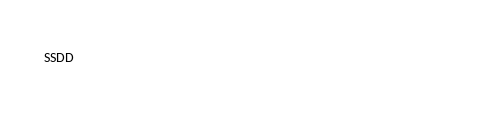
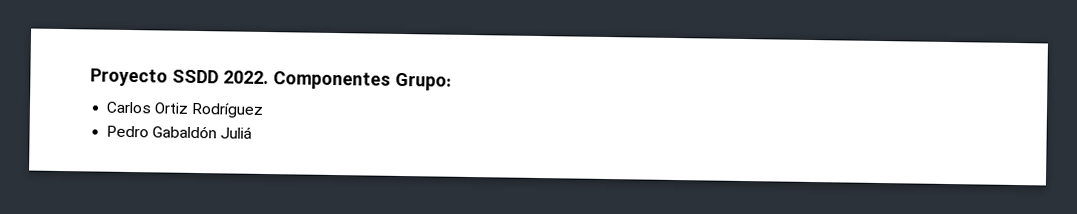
- SSDD
+ Proyecto SSDD 2022. Componentes Grupo:
+ Carlos Ortiz Rodríguez
+ Pedro Gabaldón Juliá

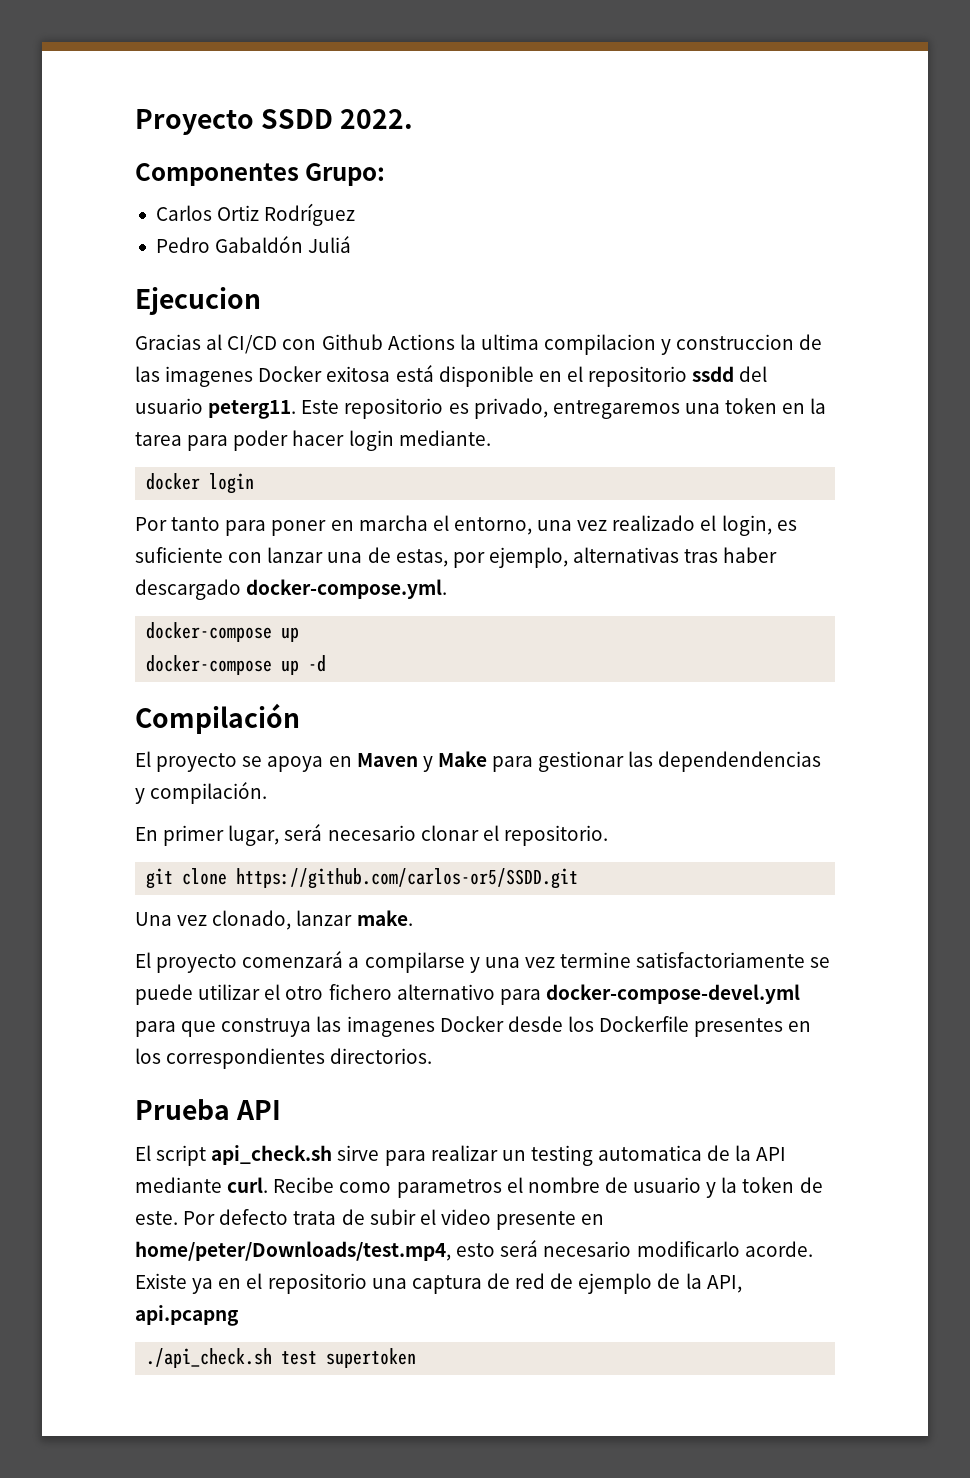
- Proyecto SSDD 2022. Componentes Grupo:
+ Proyecto SSDD 2022.
+ Componentes Grupo:
+ Ejecucion
+ Gracias al CI/CD con Github Actions la ultima compilacion y construccion de las imagenes Docker exitosa está disponible en el repositorio ssdd del usuario peterg11. Este repositorio es privado, entregaremos una token en la tarea para poder hacer login mediante.
+ docker login
+ Por tanto para poner en marcha el entorno, una vez realizado el login, es suficiente con lanzar una de estas, por ejemplo, alternativas tras haber descargado docker-compose.yml.
+ docker-compose up
+ docker-compose up -d
+ Compilación
+ El proyecto se apoya en Maven y Make para gestionar las dependendencias y compilación.
+ En primer lugar, será necesario clonar el repositorio.
+ git clone https://github.com/carlos-or5/SSDD.git
+ Una vez clonado, lanzar make.
+ El proyecto comenzará a compilarse y una vez termine satisfactoriamente se puede utilizar el otro fichero alternativo para docker-compose-devel.yml para que construya las imagenes Docker desde los Dockerfile presentes en los correspondientes directorios.
+ Prueba API
+ El script api_check.sh sirve para realizar un testing automatica de la API mediante curl. Recibe como parametros el nombre de usuario y la token de este. Por defecto trata de subir el video presente en home/peter/Downloads/test.mp4, esto será necesario modificarlo acorde. Existe ya en el repositorio una captura de red de ejemplo de la API, api.pcapng
+ ./api_check.sh test supertoken

